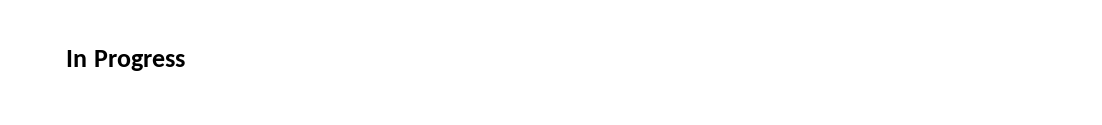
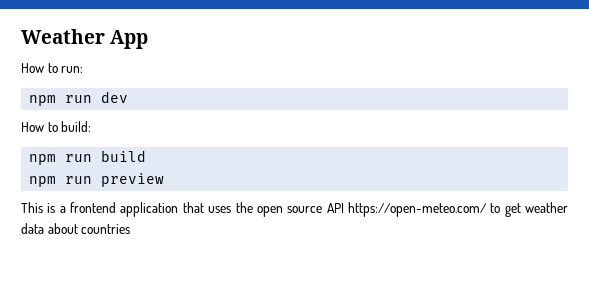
- In Progress
+ Weather App
+ How to run:
+ npm run dev
+ How to build:
+ npm run build
+ npm run preview
+ This is a frontend application that uses the open source API https://open-meteo.com/ to get weather data about countries

